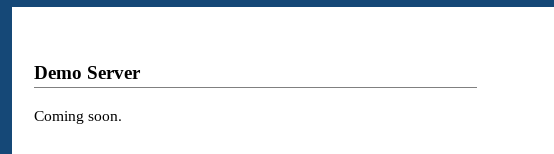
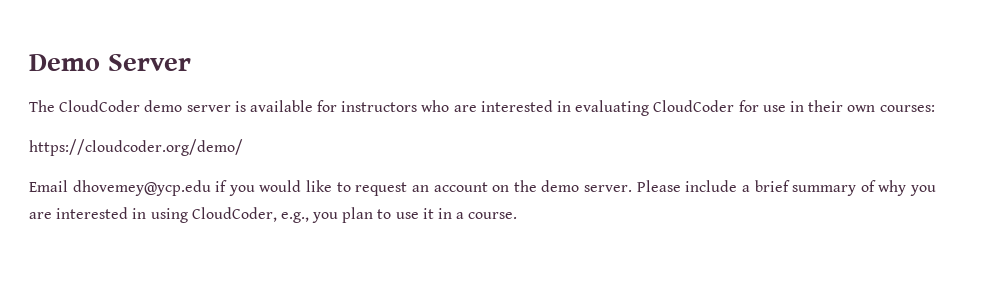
- Coming soon.
+ The CloudCoder demo server is available for instructors who are interested in evaluating CloudCoder for use in their own courses:
+ https://cloudcoder.org/demo/
+ Email dhovemey@ycp.edu if you would like to request an account on the demo server. Please include a brief summary of why you are interested in using CloudCoder, e.g., you plan to use it in a course.

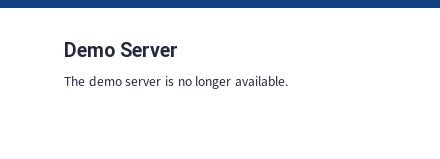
- The CloudCoder demo server is available for instructors who are interested in evaluating CloudCoder for use in their own courses:
- https://cloudcoder.org/demo/
- Email dhovemey@ycp.edu if you would like to request an account on the demo server. Please include a brief summary of why you are interested in using CloudCoder, e.g., you plan to use it in a course.
+ The demo server is no longer available.

